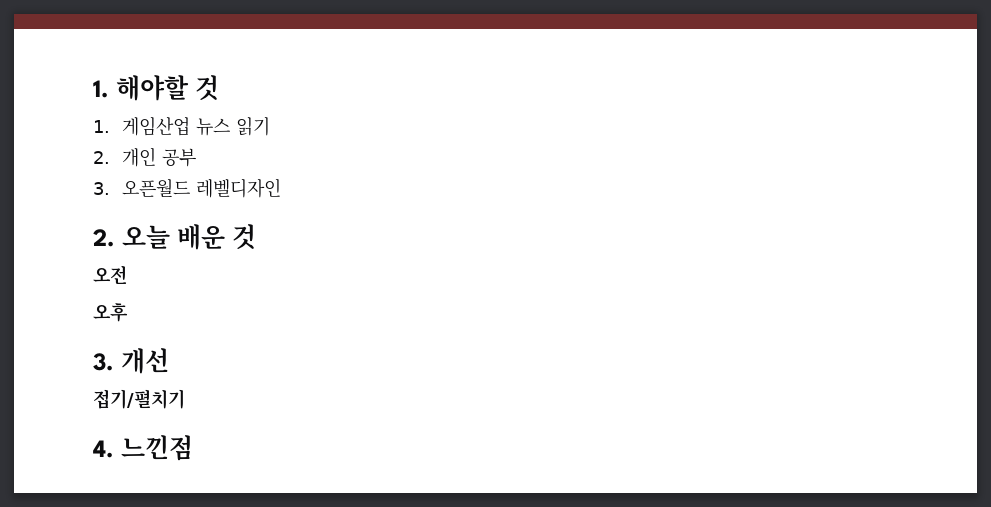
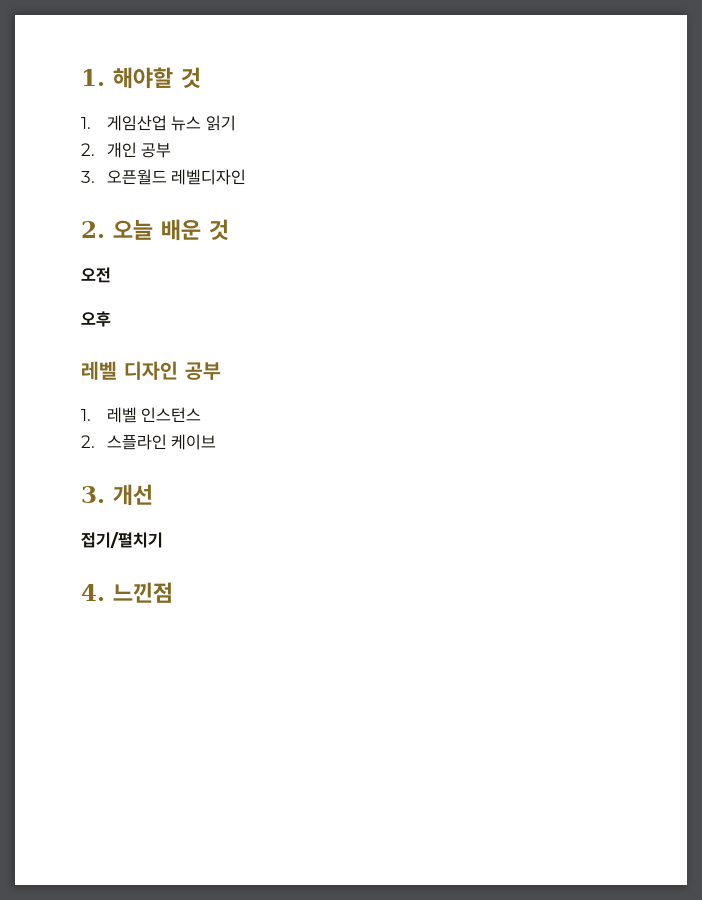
+ 레벨 디자인 공부
+ 1. 레벨 인스턴스
+ 2. 스플라인 케이브

